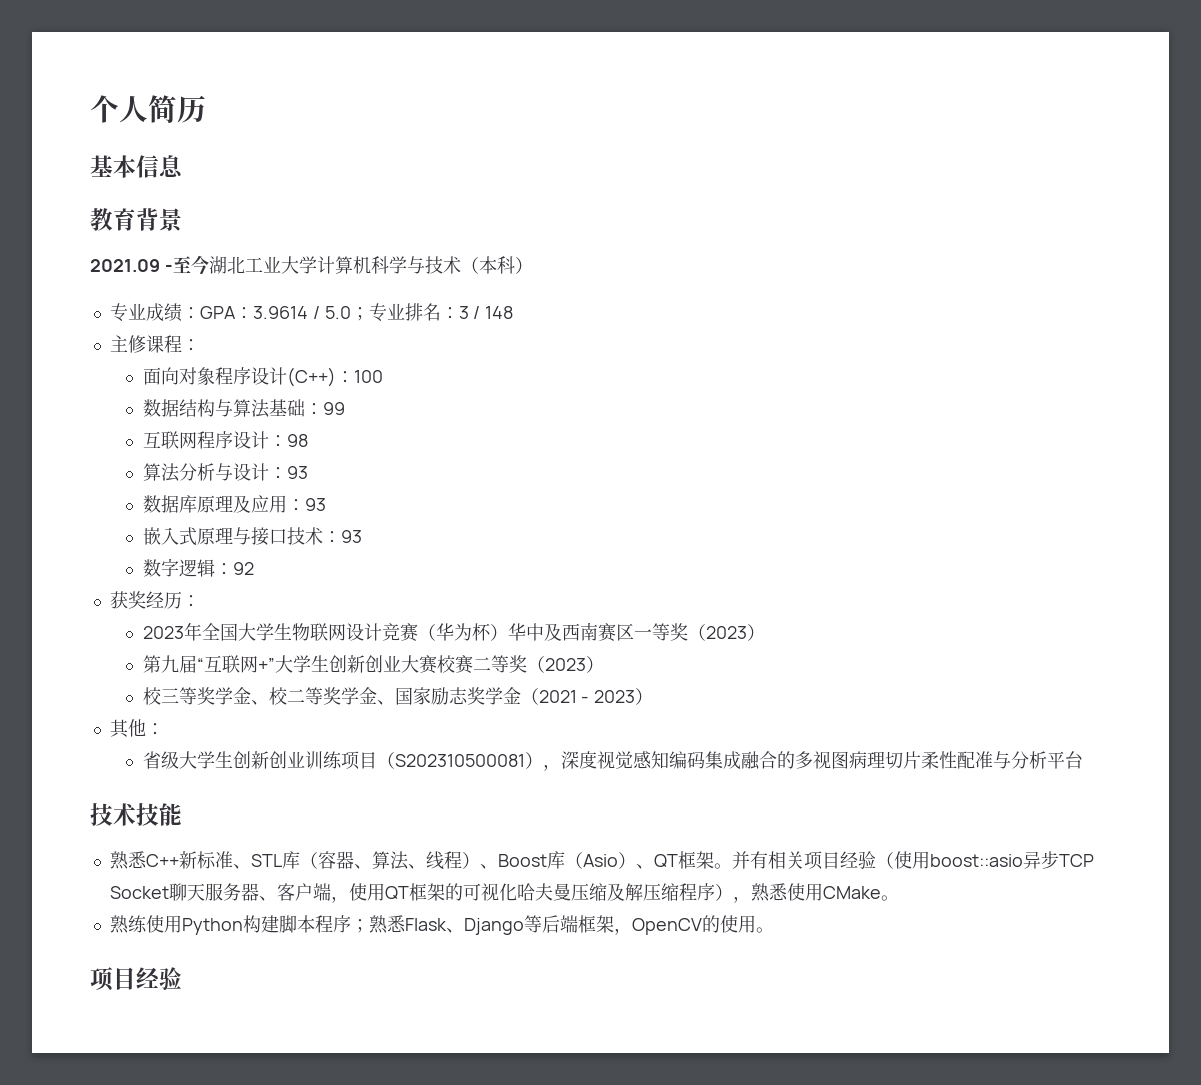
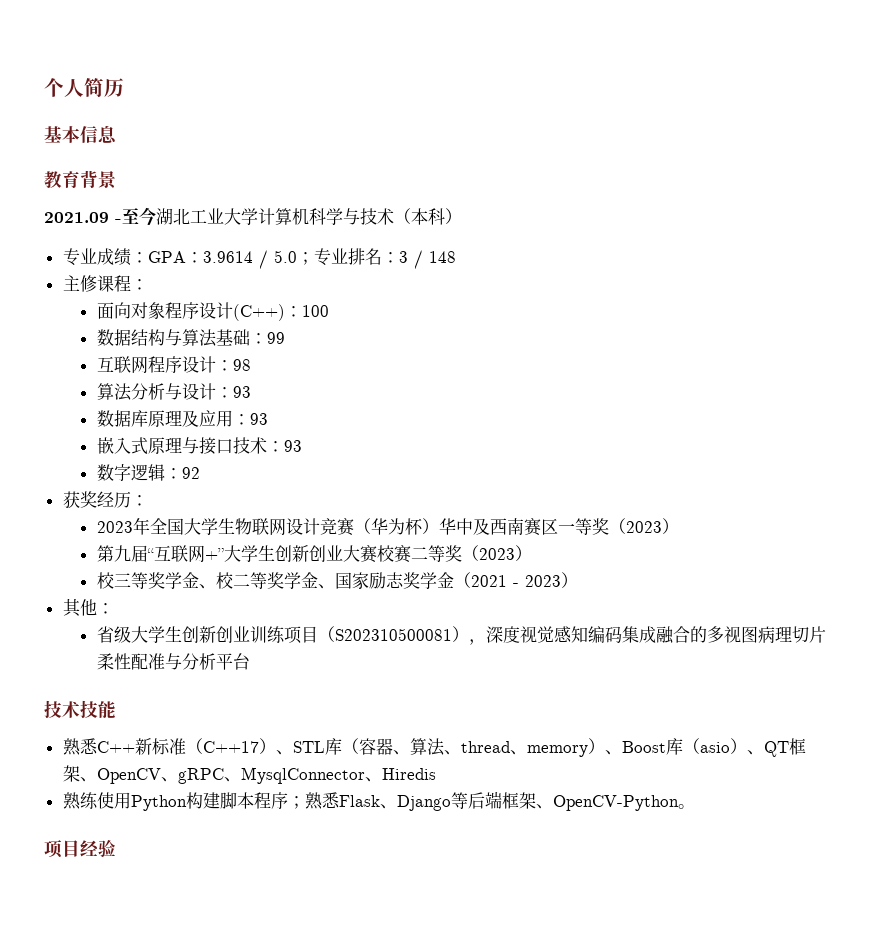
- 熟悉C++新标准、STL库（容器、算法、线程）、Boost库（Asio）、QT框架。并有相关项目经验（使用boost::asio异步TCP Socket聊天服务器、客户端，使用QT框架的可视化哈夫曼压缩及解压缩程序），熟悉使用CMake。
+ 熟悉C++新标准（C++17）、STL库（容器、算法、thread、memory）、Boost库（asio）、QT框架、OpenCV、gRPC、MysqlConnector、Hiredis
- 熟练使用Python构建脚本程序；熟悉Flask、Django等后端框架，OpenCV的使用。
+ 熟练使用Python构建脚本程序；熟悉Flask、Django等后端框架、OpenCV-Python。

